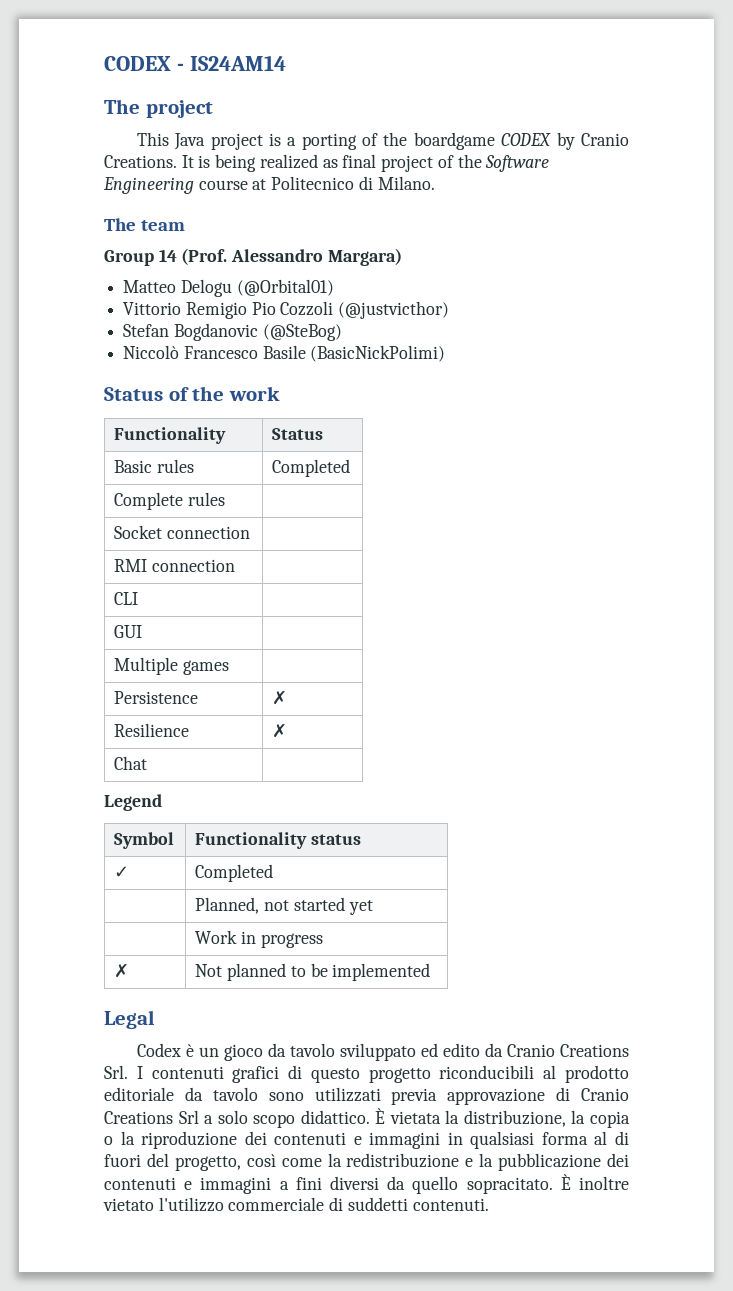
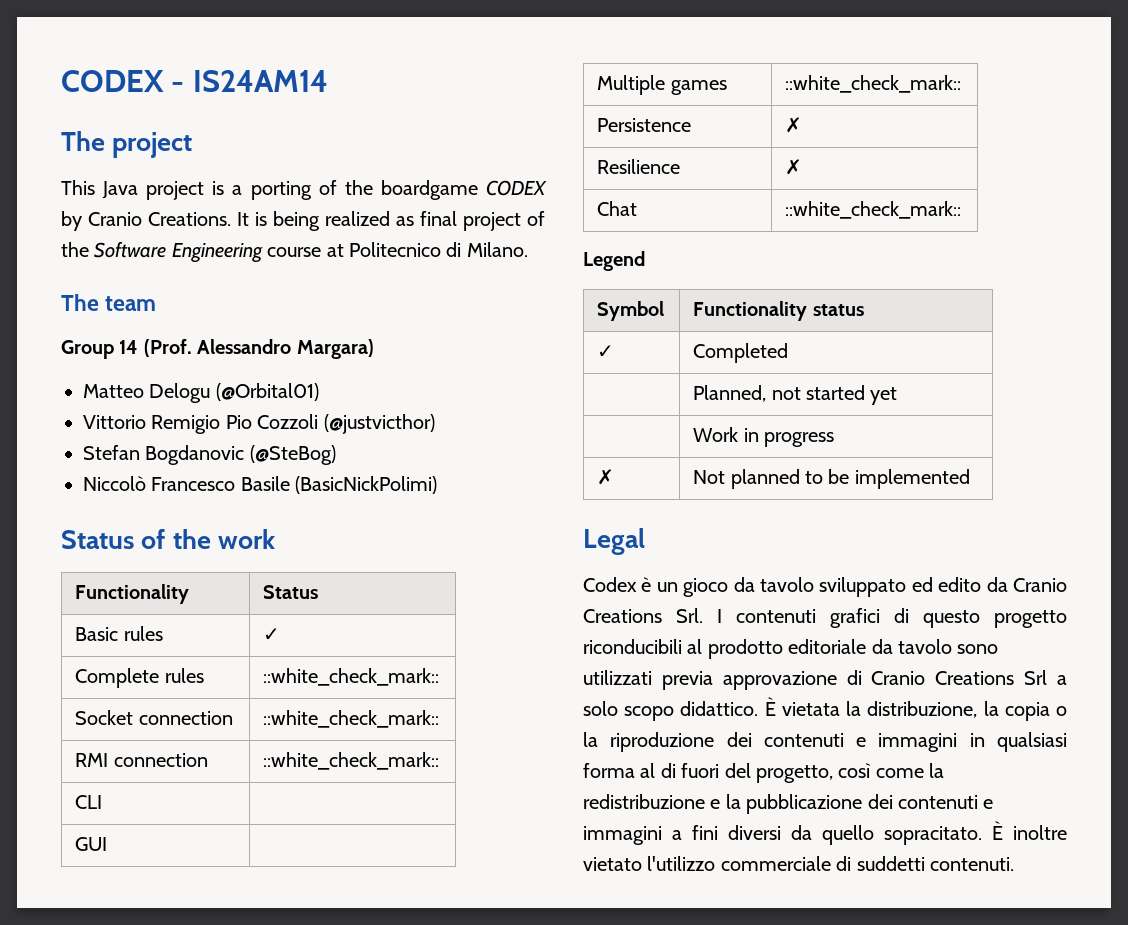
- Basic rules | Completed
+ Basic rules | ✓
- Complete rules |
+ Complete rules | ::white_check_mark::
- Socket connection |
+ Socket connection | ::white_check_mark::
- RMI connection |
+ RMI connection | ::white_check_mark::
- Multiple games |
+ Multiple games | ::white_check_mark::
- Chat |
+ Chat | ::white_check_mark::

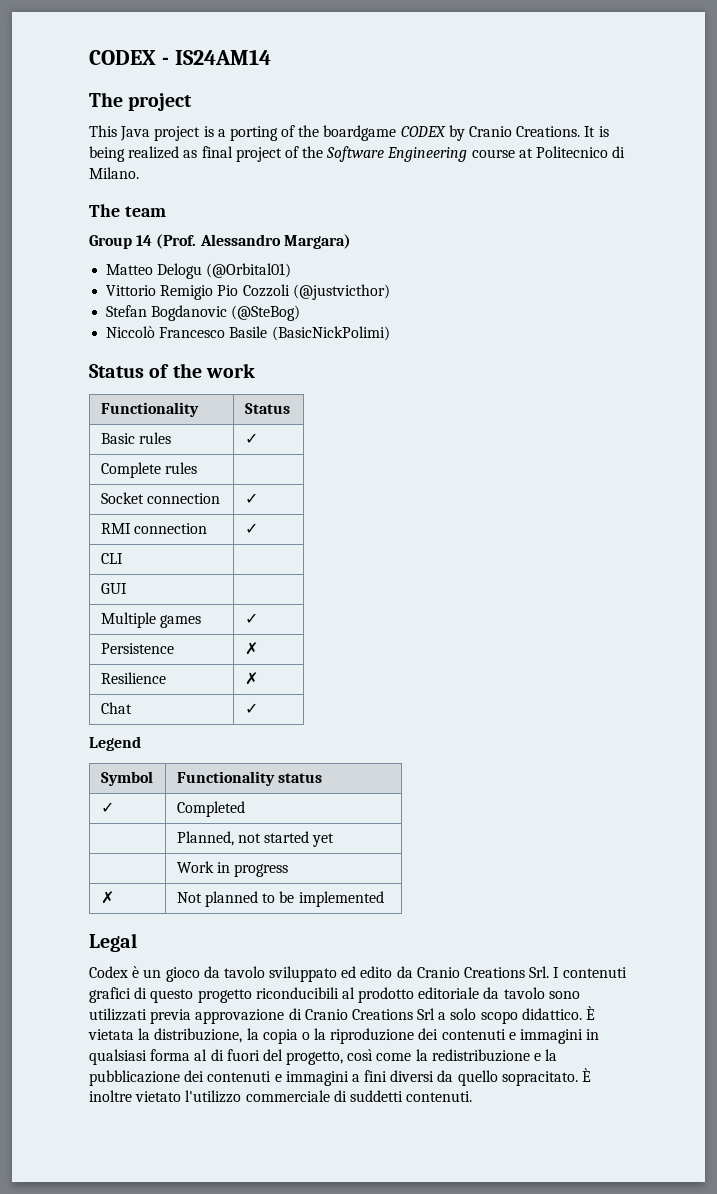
- Complete rules | ::white_check_mark::
+ Complete rules |
- Socket connection | ::white_check_mark::
+ Socket connection | ✓
- RMI connection | ::white_check_mark::
+ RMI connection | ✓
- Multiple games | ::white_check_mark::
+ Multiple games | ✓
- Chat | ::white_check_mark::
+ Chat | ✓

